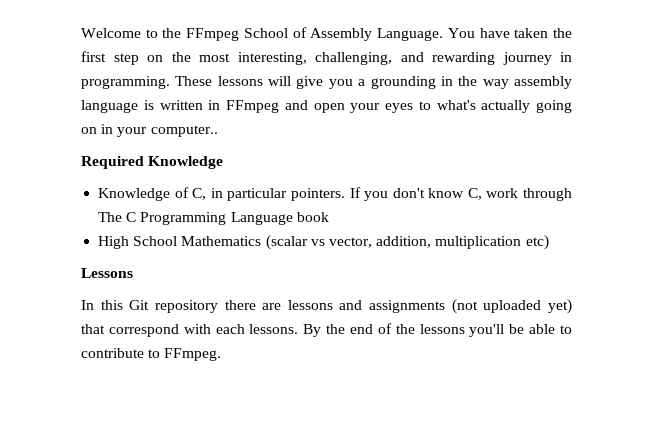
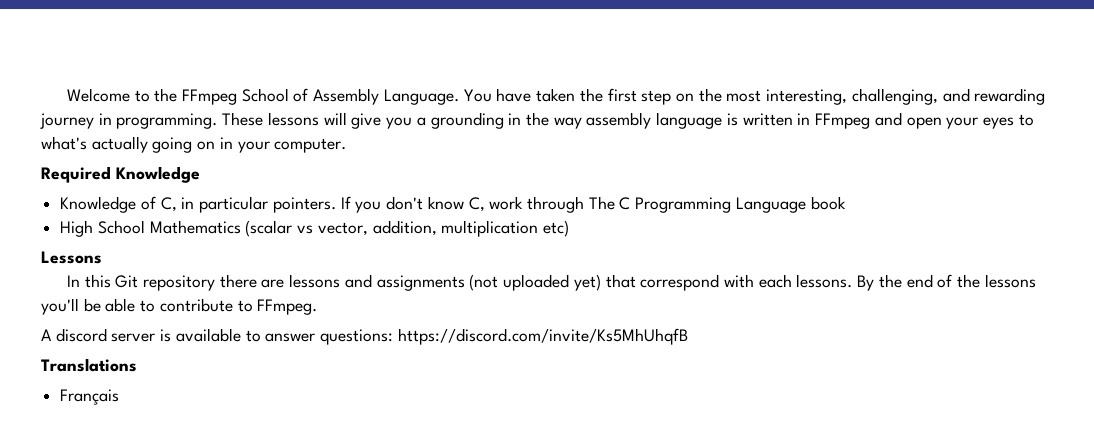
- These lessons will give you a grounding in the way assembly language is written in FFmpeg and open your eyes to what's actually going on in your computer..
+ These lessons will give you a grounding in the way assembly language is written in FFmpeg and open your eyes to what's actually going on in your computer.
+ A discord server is available to answer questions: https://discord.com/invite/Ks5MhUhqfB
+ Translations
+ Français

